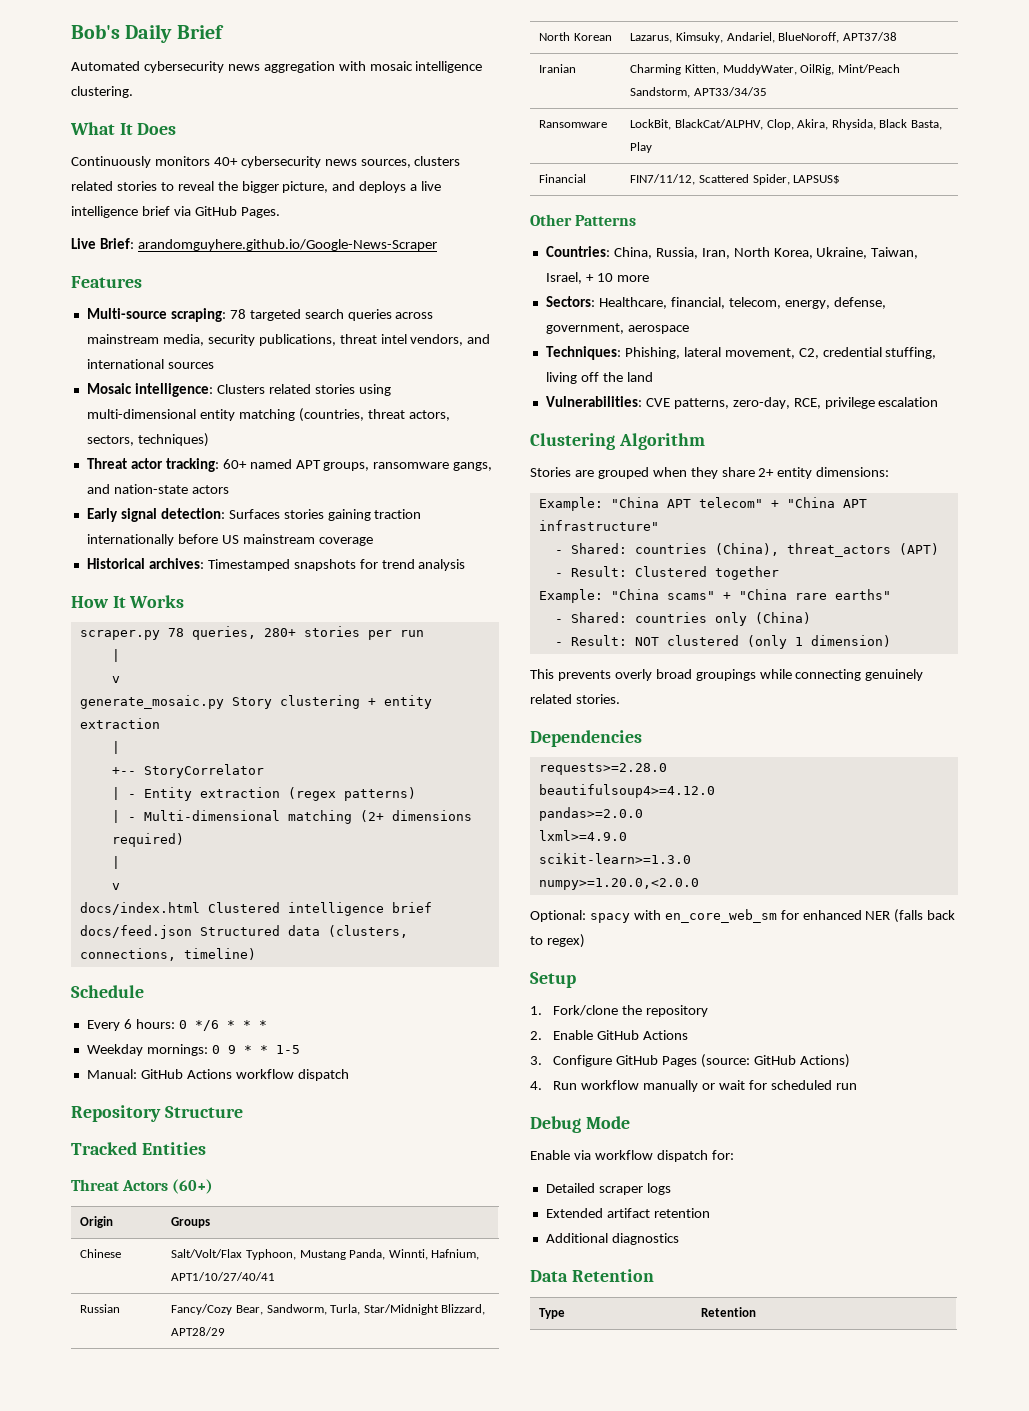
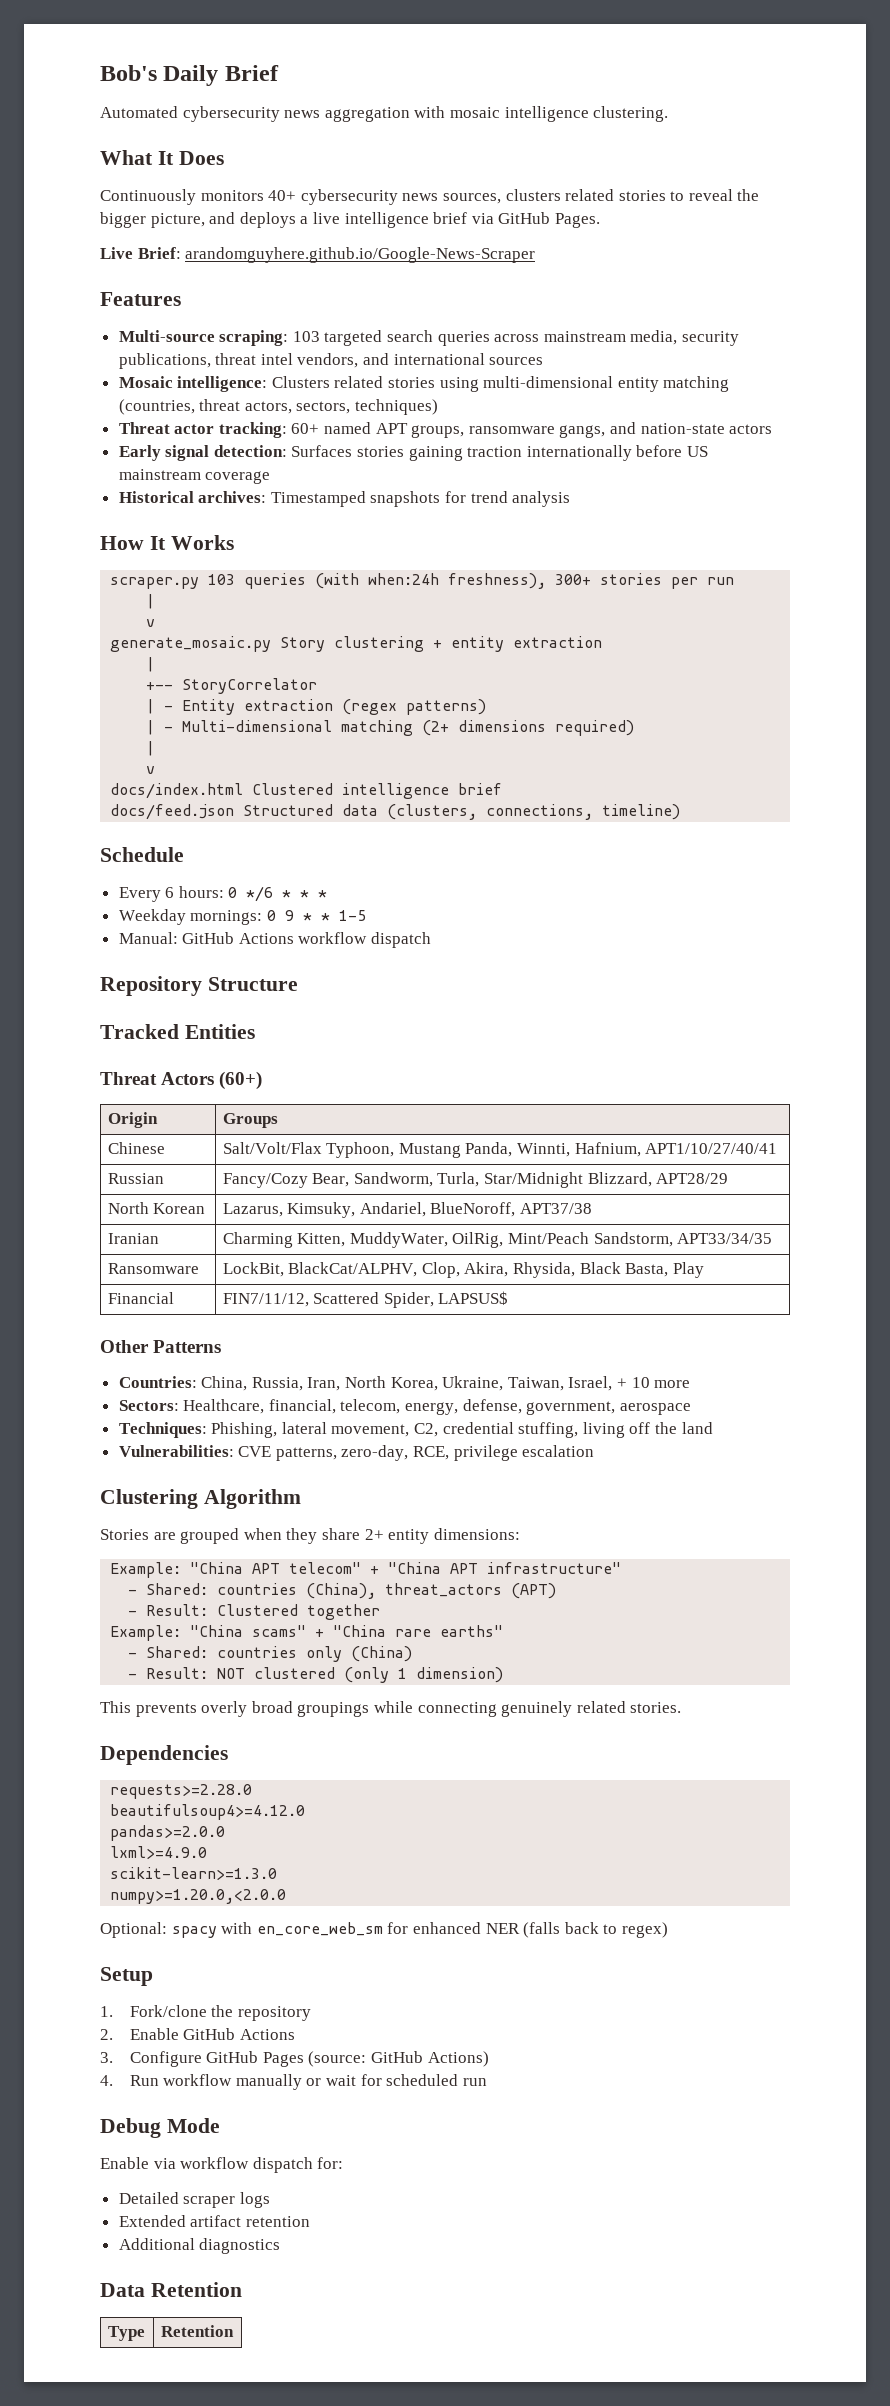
- Multi-source scraping: 78 targeted search queries across mainstream media, security publications, threat intel vendors, and international sources
+ Multi-source scraping: 103 targeted search queries across mainstream media, security publications, threat intel vendors, and international sources
- scraper.py 78 queries, 280+ stories per run
+ scraper.py 103 queries (with when:24h freshness), 300+ stories per run

